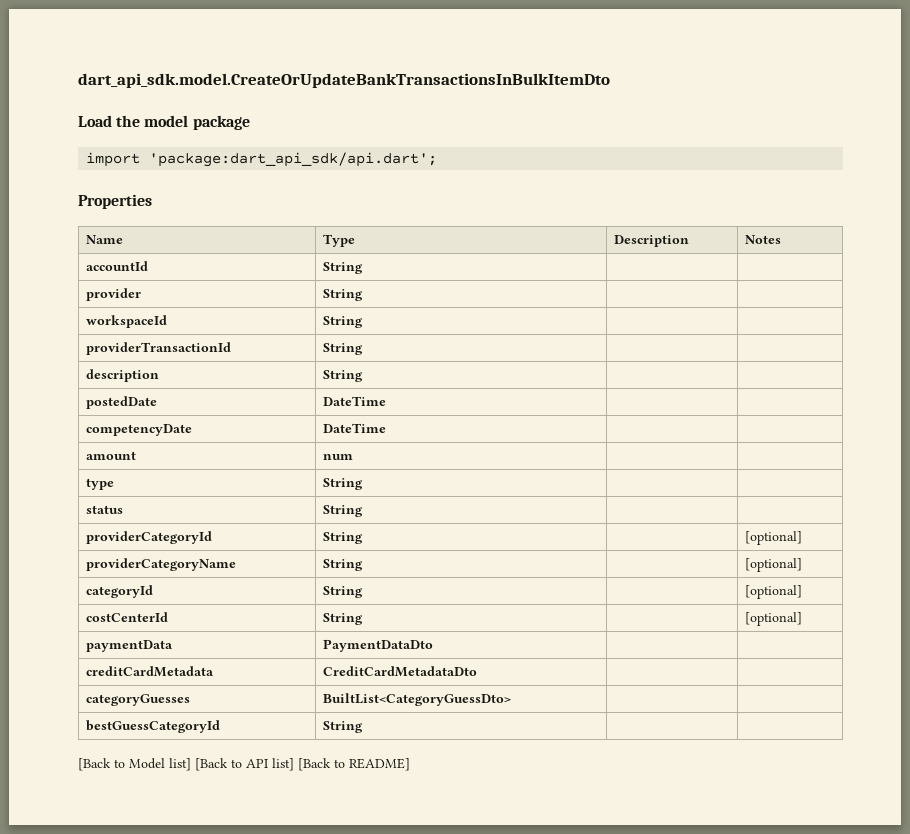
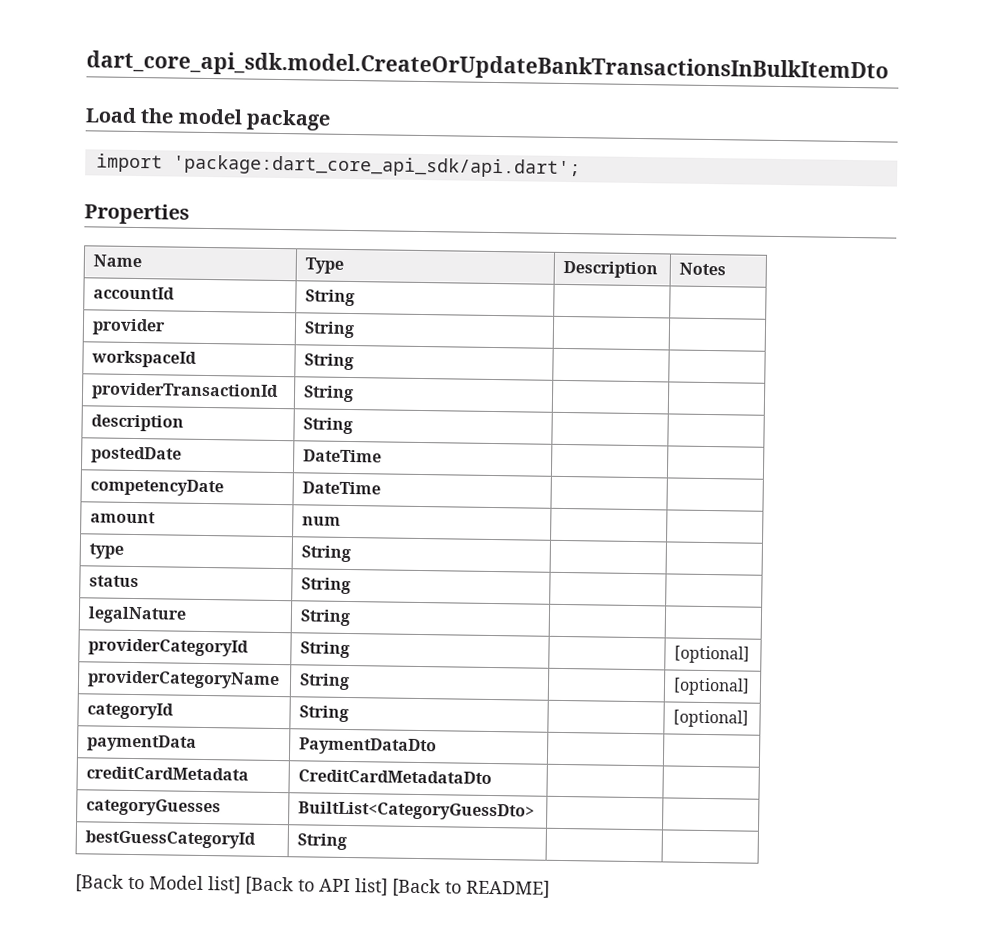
- dart_api_sdk.model.CreateOrUpdateBankTransactionsInBulkItemDto
+ dart_core_api_sdk.model.CreateOrUpdateBankTransactionsInBulkItemDto
- import 'package:dart_api_sdk/api.dart';
+ import 'package:dart_core_api_sdk/api.dart';
+ legalNature | String | |
- costCenterId | String | | [optional]

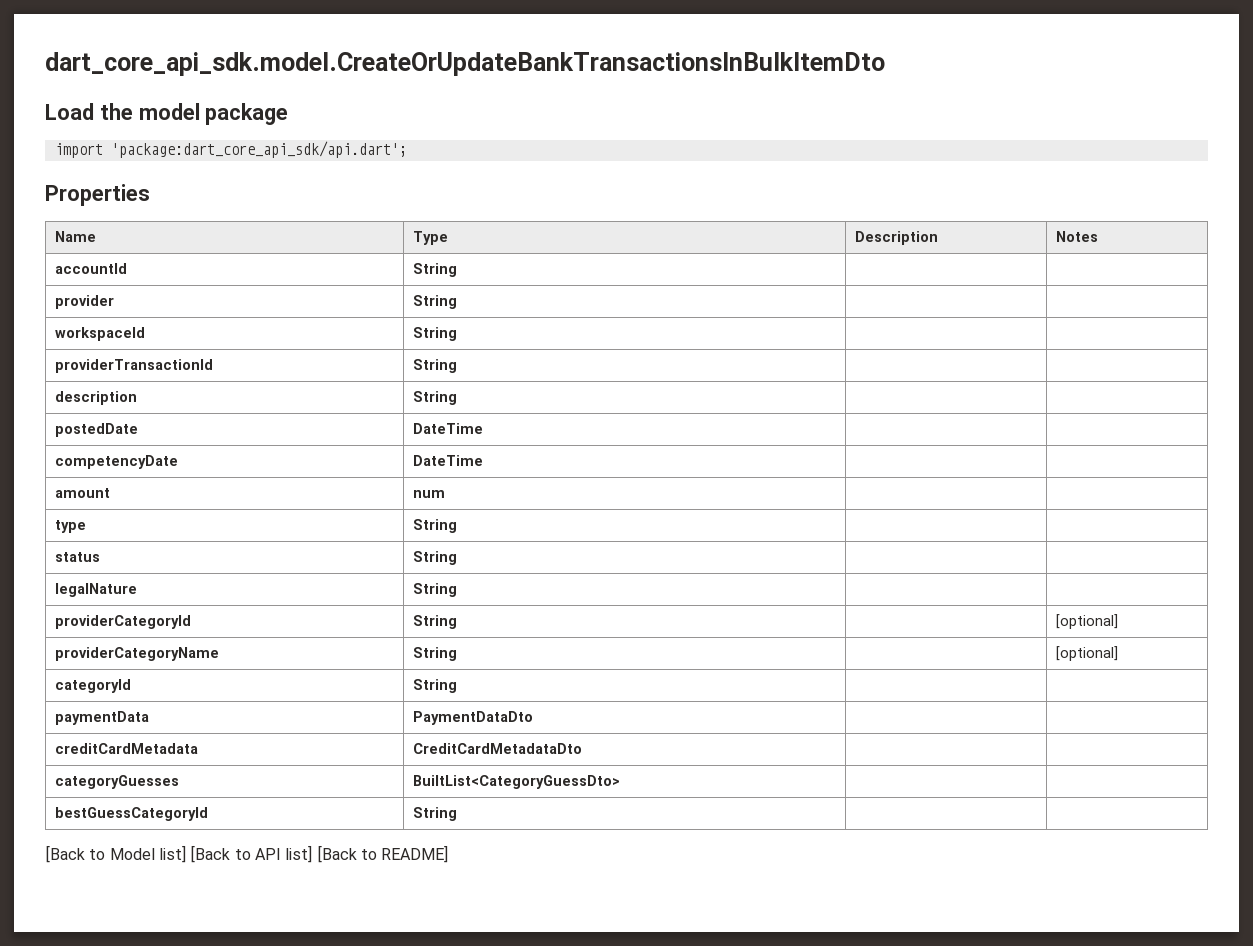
- categoryId | String | | [optional]
+ categoryId | String | |

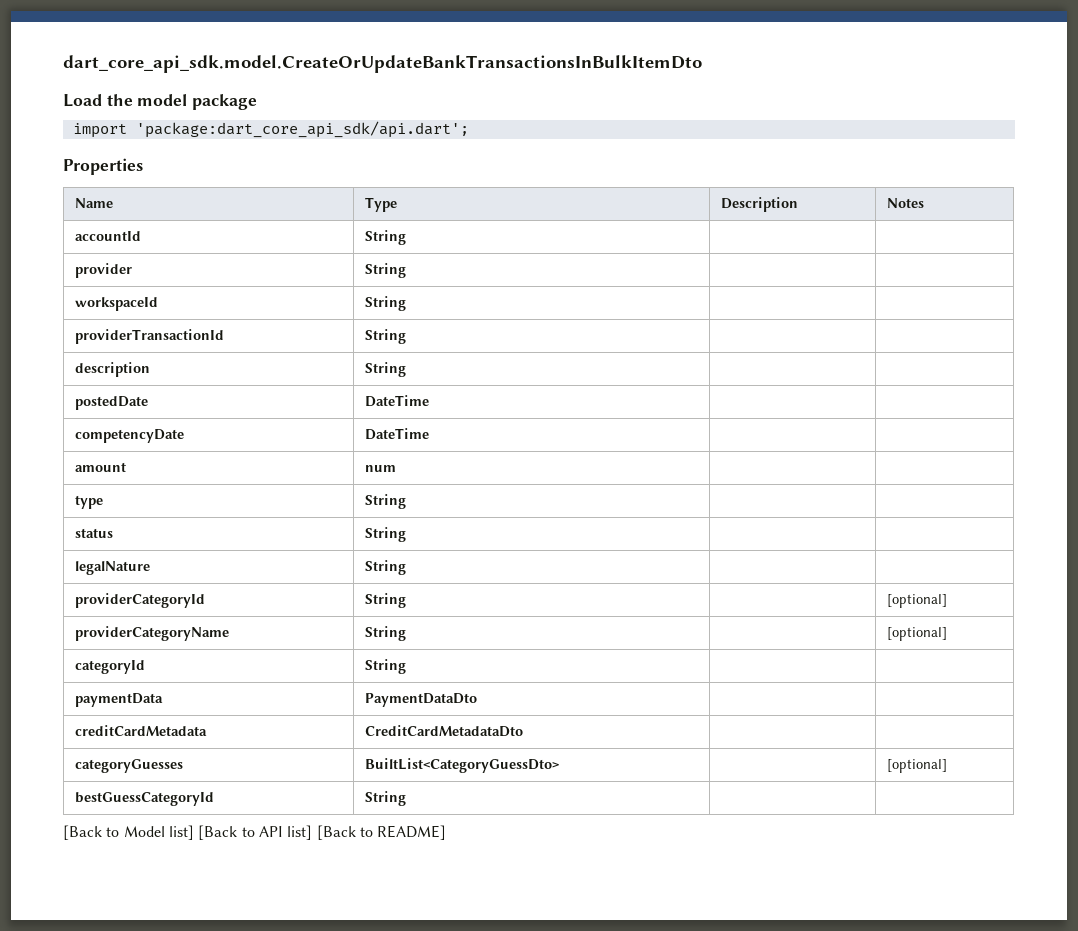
- categoryGuesses | BuiltList<CategoryGuessDto> | |
+ categoryGuesses | BuiltList<CategoryGuessDto> | | [optional]

